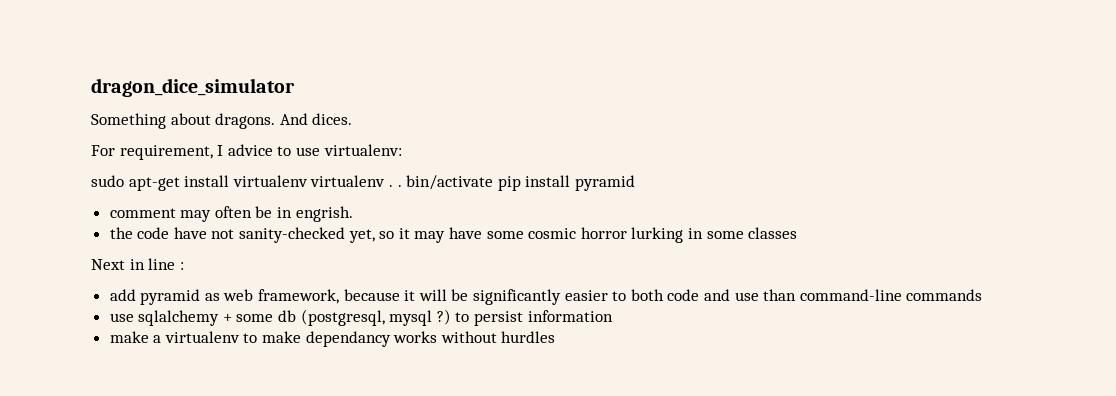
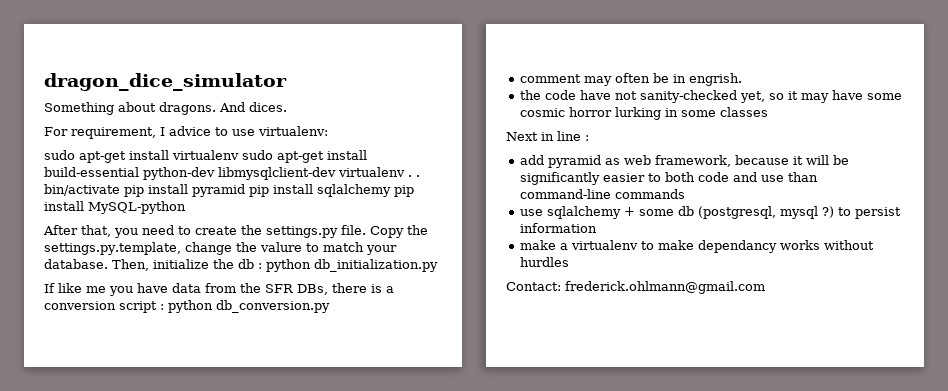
- sudo apt-get install virtualenv virtualenv . . bin/activate pip install pyramid
+ sudo apt-get install virtualenv sudo apt-get install build-essential python-dev libmysqlclient-dev virtualenv . . bin/activate pip install pyramid pip install sqlalchemy pip install MySQL-python
+ After that, you need to create the settings.py file. Copy the settings.py.template, change the valure to match your database. Then, initialize the db : python db_initialization.py
+ If like me you have data from the SFR DBs, there is a conversion script : python db_conversion.py
+ Contact: frederick.ohlmann@gmail.com

